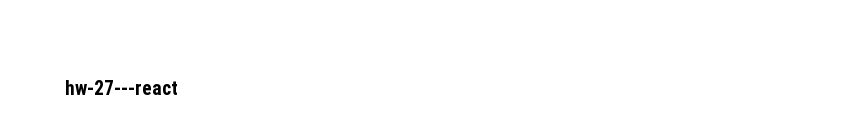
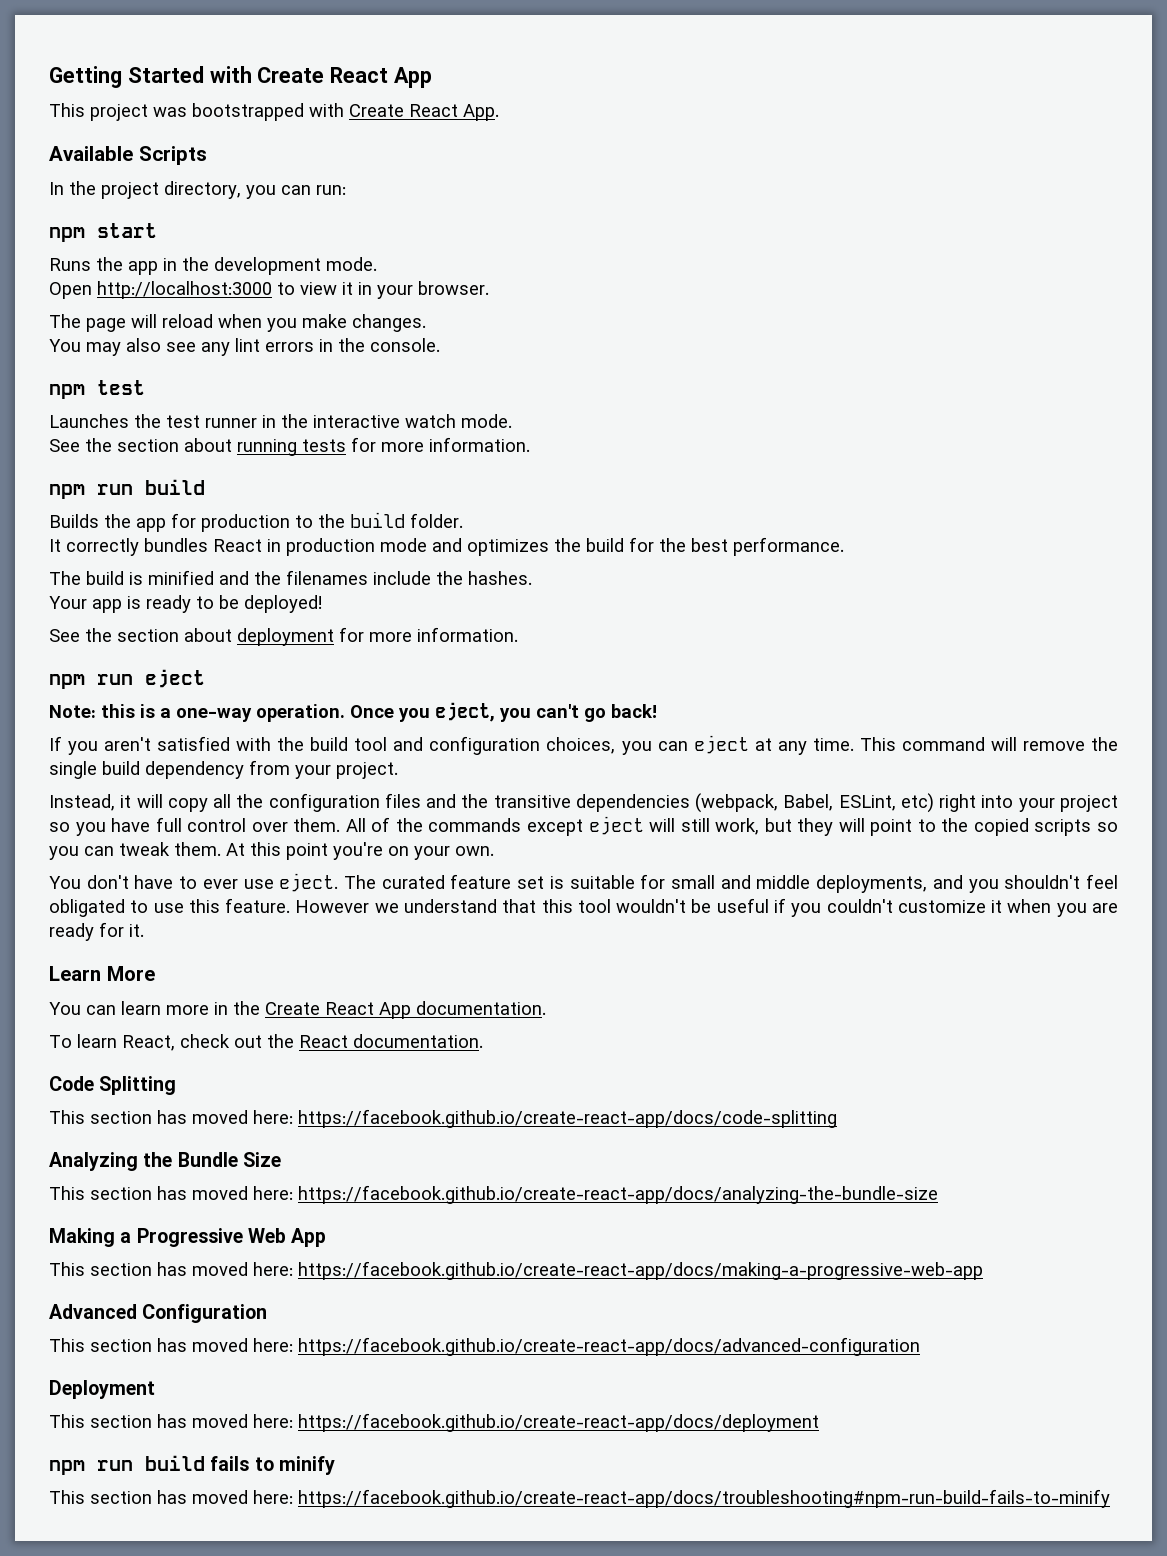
- hw-27---react
+ Getting Started with Create React App
+ This project was bootstrapped with Create React App.
+ Available Scripts
+ In the project directory, you can run:
+ npm start
+ Runs the app in the development mode.
+ Open http://localhost:3000 to view it in your browser.
+ The page will reload when you make changes.
+ You may also see any lint errors in the console.
+ npm test
+ Launches the test runner in the interactive watch mode.
+ See the section about running tests for more information.
+ npm run build
+ Builds the app for production to the build folder.
+ It correctly bundles React in production mode and optimizes the build for the best performance.
+ The build is minified and the filenames include the hashes.
+ Your app is ready to be deployed!
+ See the section about deployment for more information.
+ npm run eject
+ Note: this is a one-way operation. Once you eject, you can't go back!
+ If you aren't satisfied with the build tool and configuration choices, you can eject at any time. This command will remove the single build dependency from your project.
+ Instead, it will copy all the configuration files and the transitive dependencies (webpack, Babel, ESLint, etc) right into your project so you have full control over them. All of the commands except eject will still work, but they will point to the copied scripts so you can tweak them. At this point you're on your own.
+ You don't have to ever use eject. The curated feature set is suitable for small and middle deployments, and you shouldn't feel obligated to use this feature. However we understand that this tool wouldn't be useful if you couldn't customize it when you are ready for it.
+ Learn More
+ You can learn more in the Create React App documentation.
+ To learn React, check out the React documentation.
+ Code Splitting
+ This section has moved here: https://facebook.github.io/create-react-app/docs/code-splitting
+ Analyzing the Bundle Size
+ This section has moved here: https://facebook.github.io/create-react-app/docs/analyzing-the-bundle-size
+ Making a Progressive Web App
+ This section has moved here: https://facebook.github.io/create-react-app/docs/making-a-progressive-web-app
+ Advanced Configuration
+ This section has moved here: https://facebook.github.io/create-react-app/docs/advanced-configuration
+ Deployment
+ This section has moved here: https://facebook.github.io/create-react-app/docs/deployment
+ npm run build fails to minify
+ This section has moved here: https://facebook.github.io/create-react-app/docs/troubleshooting#npm-run-build-fails-to-minify

